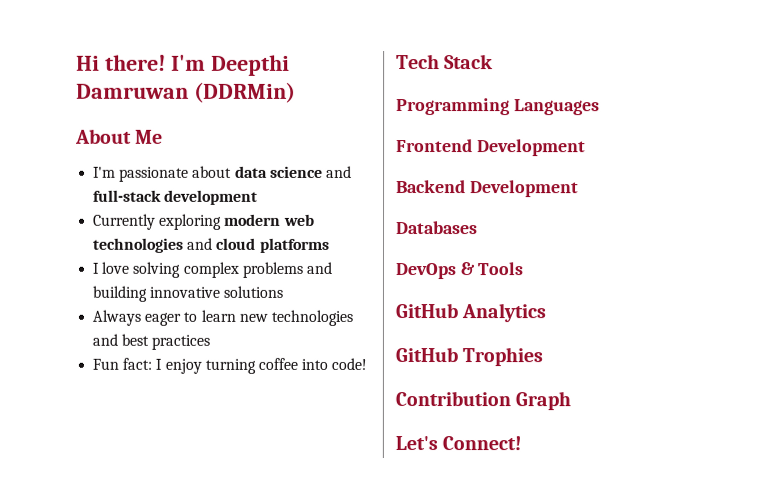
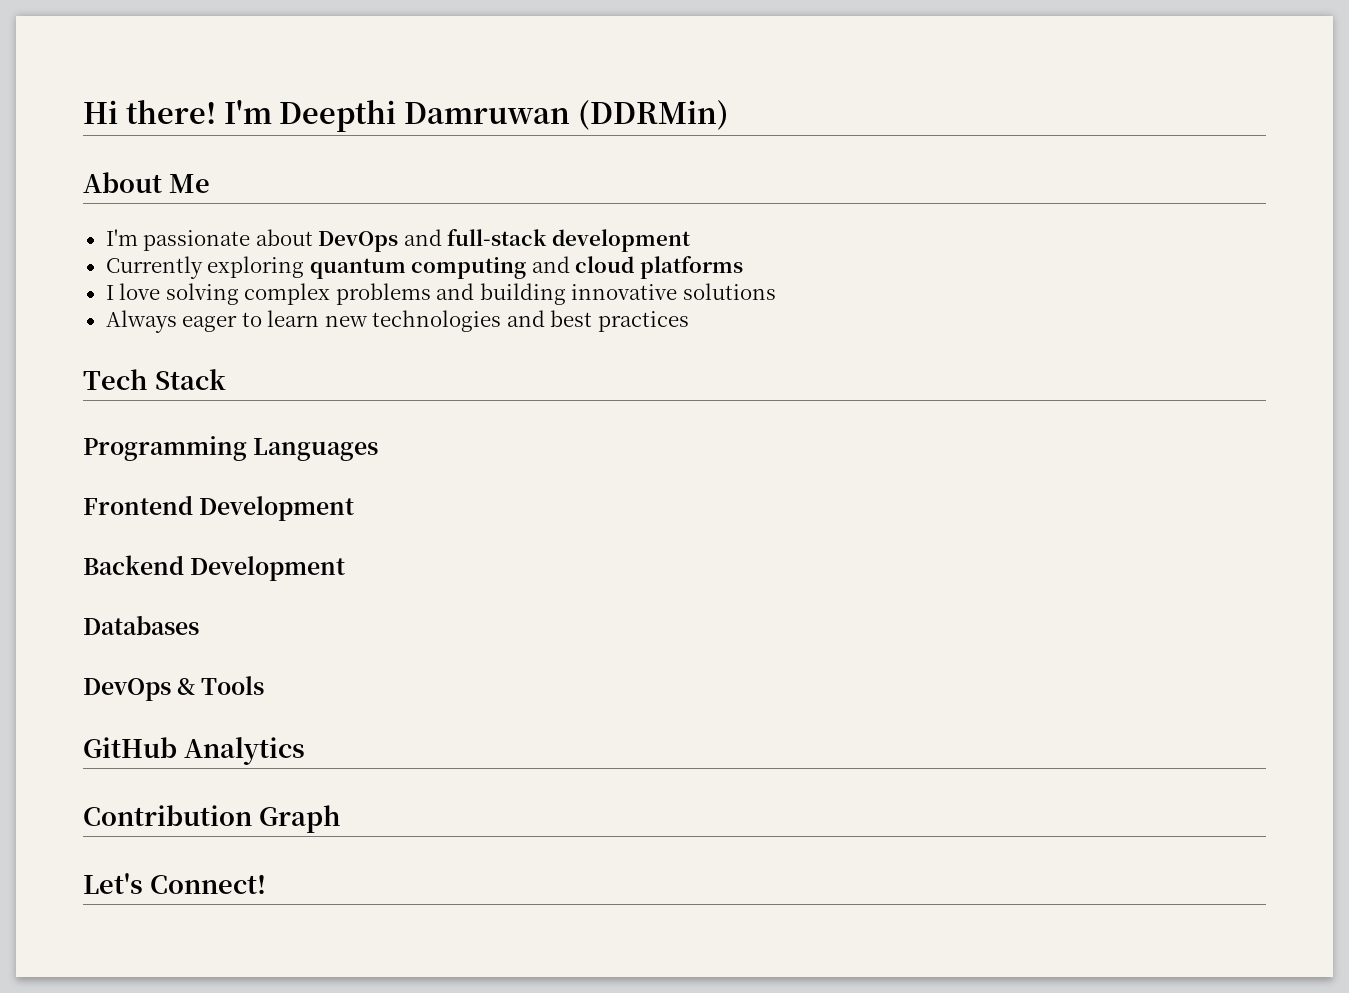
- I'm passionate about data science and full-stack development
+ I'm passionate about DevOps and full-stack development
- Currently exploring modern web technologies and cloud platforms
+ Currently exploring quantum computing and cloud platforms
- Fun fact: I enjoy turning coffee into code!
- GitHub Trophies

